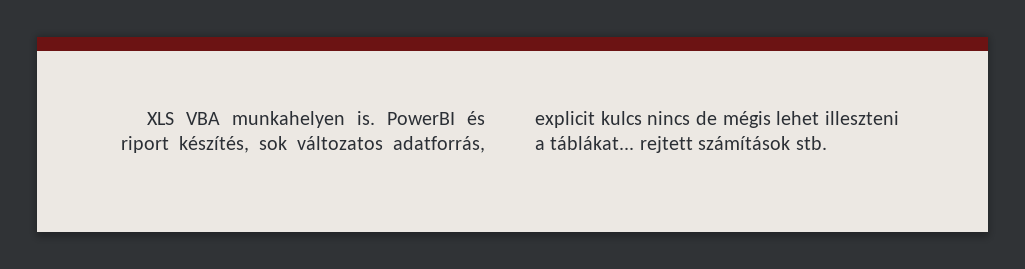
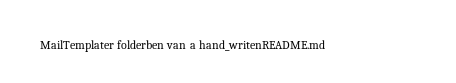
- XLS VBA munkahelyen is. PowerBI és riport készítés, sok változatos adatforrás, explicit kulcs nincs de mégis lehet illeszteni a táblákat... rejtett számítások stb.
+ MailTemplater folderben van a hand_writenREADME.md

